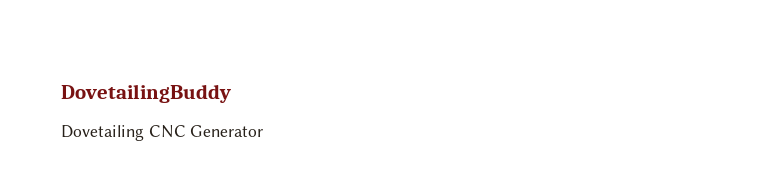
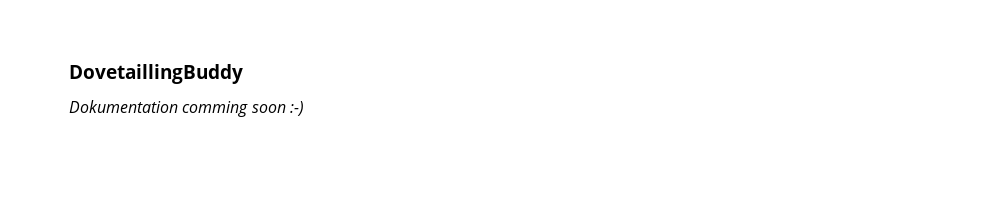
- DovetailingBuddy
- Dovetailing CNC Generator
+ DovetaillingBuddy
+ Dokumentation comming soon :-)

